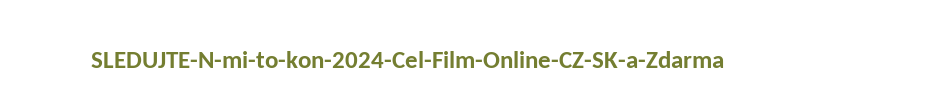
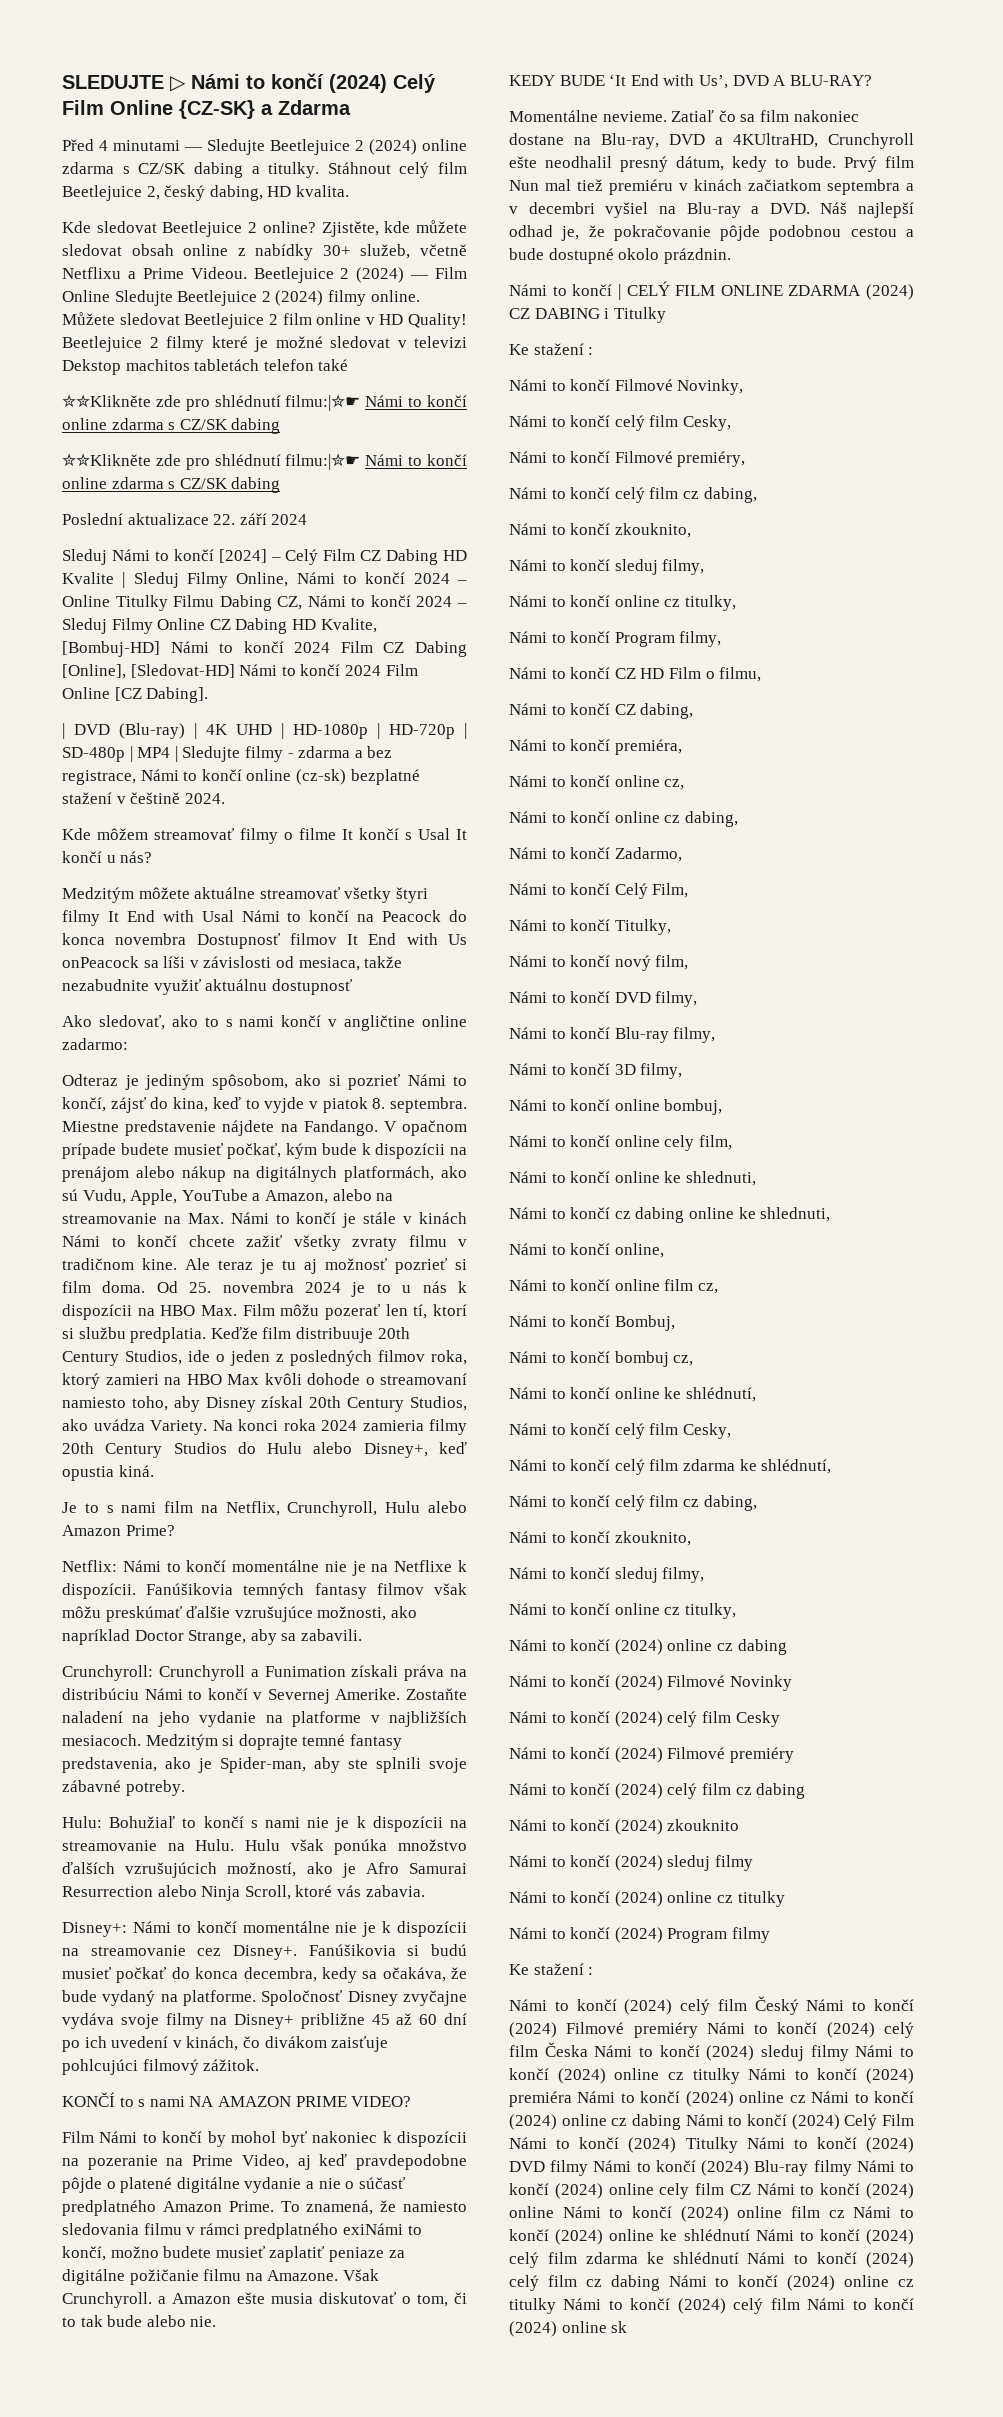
- SLEDUJTE-N-mi-to-kon-2024-Cel-Film-Online-CZ-SK-a-Zdarma
+ SLEDUJTE ▷ Námi to končí (2024) Celý Film Online {CZ-SK} a Zdarma
+ Před 4 minutami — Sledujte Beetlejuice 2 (2024) online zdarma s CZ/SK dabing a titulky. Stáhnout celý film Beetlejuice 2, český dabing, HD kvalita.
+ Kde sledovat Beetlejuice 2 online? Zjistěte, kde můžete sledovat obsah online z nabídky 30+ služeb, včetně Netflixu a Prime Videou. Beetlejuice 2 (2024) — Film Online Sledujte Beetlejuice 2 (2024) filmy online. Můžete sledovat Beetlejuice 2 film online v HD Quality! Beetlejuice 2 filmy které je možné sledovat v televizi Dekstop machitos tabletách telefon také
+ ✮✮Klikněte zde pro shlédnutí filmu:|✮☛ Námi to končí online zdarma s CZ/SK dabing
+ ✮✮Klikněte zde pro shlédnutí filmu:|✮☛ Námi to končí online zdarma s CZ/SK dabing
+ Poslední aktualizace 22. září 2024
+ Sleduj Námi to končí [2024] – Celý Film CZ Dabing HD Kvalite | Sleduj Filmy Online, Námi to končí 2024 – Online Titulky Filmu Dabing CZ, Námi to končí 2024 – Sleduj Filmy Online CZ Dabing HD Kvalite, [Bombuj-HD] Námi to končí 2024 Film CZ Dabing [Online], [Sledovat-HD] Námi to končí 2024 Film Online [CZ Dabing].
+ | DVD (Blu-ray) | 4K UHD | HD-1080p | HD-720p | SD-480p | MP4 | Sledujte filmy - zdarma a bez registrace, Námi to končí online (cz-sk) bezplatné stažení v češtině 2024.
+ Kde môžem streamovať filmy o filme It končí s Usal It končí u nás?
+ Medzitým môžete aktuálne streamovať všetky štyri filmy It End with Usal Námi to končí na Peacock do konca novembra Dostupnosť filmov It End with Us onPeacock sa líši v závislosti od mesiaca, takže nezabudnite využiť aktuálnu dostupnosť
+ Ako sledovať, ako to s nami končí v angličtine online zadarmo:
+ Odteraz je jediným spôsobom, ako si pozrieť Námi to končí, zájsť do kina, keď to vyjde v piatok 8. septembra. Miestne predstavenie nájdete na Fandango. V opačnom prípade budete musieť počkať, kým bude k dispozícii na prenájom alebo nákup na digitálnych platformách, ako sú Vudu, Apple, YouTube a Amazon, alebo na streamovanie na Max. Námi to končí je stále v kinách Námi to končí chcete zažiť všetky zvraty filmu v tradičnom kine. Ale teraz je tu aj možnosť pozrieť si film doma. Od 25. novembra 2024 je to u nás k dispozícii na HBO Max. Film môžu pozerať len tí, ktorí si službu predplatia. Keďže film distribuuje 20th Century Studios, ide o jeden z posledných filmov roka, ktorý zamieri na HBO Max kvôli dohode o streamovaní namiesto toho, aby Disney získal 20th Century Studios, ako uvádza Variety. Na konci roka 2024 zamieria filmy 20th Century Studios do Hulu alebo Disney+, keď opustia kiná.
+ Je to s nami film na Netflix, Crunchyroll, Hulu alebo Amazon Prime?
+ Netflix: Námi to končí momentálne nie je na Netflixe k dispozícii. Fanúšikovia temných fantasy filmov však môžu preskúmať ďalšie vzrušujúce možnosti, ako napríklad Doctor Strange, aby sa zabavili.
+ Crunchyroll: Crunchyroll a Funimation získali práva na distribúciu Námi to končí v Severnej Amerike. Zostaňte naladení na jeho vydanie na platforme v najbližších mesiacoch. Medzitým si doprajte temné fantasy predstavenia, ako je Spider-man, aby ste splnili svoje zábavné potreby.
+ Hulu: Bohužiaľ to končí s nami nie je k dispozícii na streamovanie na Hulu. Hulu však ponúka množstvo ďalších vzrušujúcich možností, ako je Afro Samurai Resurrection alebo Ninja Scroll, ktoré vás zabavia.
+ Disney+: Námi to končí momentálne nie je k dispozícii na streamovanie cez Disney+. Fanúšikovia si budú musieť počkať do konca decembra, kedy sa očakáva, že bude vydaný na platforme. Spoločnosť Disney zvyčajne vydáva svoje filmy na Disney+ približne 45 až 60 dní po ich uvedení v kinách, čo divákom zaisťuje pohlcujúci filmový zážitok.
+ KONČÍ to s nami NA AMAZON PRIME VIDEO?
+ Film Námi to končí by mohol byť nakoniec k dispozícii na pozeranie na Prime Video, aj keď pravdepodobne pôjde o platené digitálne vydanie a nie o súčasť predplatného Amazon Prime. To znamená, že namiesto sledovania filmu v rámci predplatného exiNámi to končí, možno budete musieť zaplatiť peniaze za digitálne požičanie filmu na Amazone. Však Crunchyroll. a Amazon ešte musia diskutovať o tom, či to tak bude alebo nie.
+ KEDY BUDE ‘It End with Us’, DVD A BLU-RAY?
+ Momentálne nevieme. Zatiaľ čo sa film nakoniec dostane na Blu-ray, DVD a 4KUltraHD, Crunchyroll ešte neodhalil presný dátum, kedy to bude. Prvý film Nun mal tiež premiéru v kinách začiatkom septembra a v decembri vyšiel na Blu-ray a DVD. Náš najlepší odhad je, že pokračovanie pôjde podobnou cestou a bude dostupné okolo prázdnin.
+ Námi to končí | CELÝ FILM ONLINE ZDARMA (2024) CZ DABING i Titulky
+ Ke stažení :
+ Námi to končí Filmové Novinky,
+ Námi to končí celý film Cesky,
+ Námi to končí Filmové premiéry,
+ Námi to končí celý film cz dabing,
+ Námi to končí zkouknito,
+ Námi to končí sleduj filmy,
+ Námi to končí online cz titulky,
+ Námi to končí Program filmy,
+ Námi to končí CZ HD Film o filmu,
+ Námi to končí CZ dabing,
+ Námi to končí premiéra,
+ Námi to končí online cz,
+ Námi to končí online cz dabing,
+ Námi to končí Zadarmo,
+ Námi to končí Celý Film,
+ Námi to končí Titulky,
+ Námi to končí nový film,
+ Námi to končí DVD filmy,
+ Námi to končí Blu-ray filmy,
+ Námi to končí 3D filmy,
+ Námi to končí online bombuj,
+ Námi to končí online cely film,
+ Námi to končí online ke shlednuti,
+ Námi to končí cz dabing online ke shlednuti,
+ Námi to končí online,
+ Námi to končí online film cz,
+ Námi to končí Bombuj,
+ Námi to končí bombuj cz,
+ Námi to končí online ke shlédnutí,
+ Námi to končí celý film Cesky,
+ Námi to končí celý film zdarma ke shlédnutí,
+ Námi to končí celý film cz dabing,
+ Námi to končí zkouknito,
+ Námi to končí sleduj filmy,
+ Námi to končí online cz titulky,
+ Námi to končí (2024) online cz dabing
+ Námi to končí (2024) Filmové Novinky
+ Námi to končí (2024) celý film Cesky
+ Námi to končí (2024) Filmové premiéry
+ Námi to končí (2024) celý film cz dabing
+ Námi to končí (2024) zkouknito
+ Námi to končí (2024) sleduj filmy
+ Námi to končí (2024) online cz titulky
+ Námi to končí (2024) Program filmy
+ Ke stažení :
+ Námi to končí (2024) celý film Český Námi to končí (2024) Filmové premiéry Námi to končí (2024) celý film Česka Námi to končí (2024) sleduj filmy Námi to končí (2024) online cz titulky Námi to končí (2024) premiéra Námi to končí (2024) online cz Námi to končí (2024) online cz dabing Námi to končí (2024) Celý Film Námi to končí (2024) Titulky Námi to končí (2024) DVD filmy Námi to končí (2024) Blu-ray filmy Námi to končí (2024) online cely film CZ Námi to končí (2024) online Námi to končí (2024) online film cz Námi to končí (2024) online ke shlédnutí Námi to končí (2024) celý film zdarma ke shlédnutí Námi to končí (2024) celý film cz dabing Námi to končí (2024) online cz titulky Námi to končí (2024) celý film Námi to končí (2024) online sk

